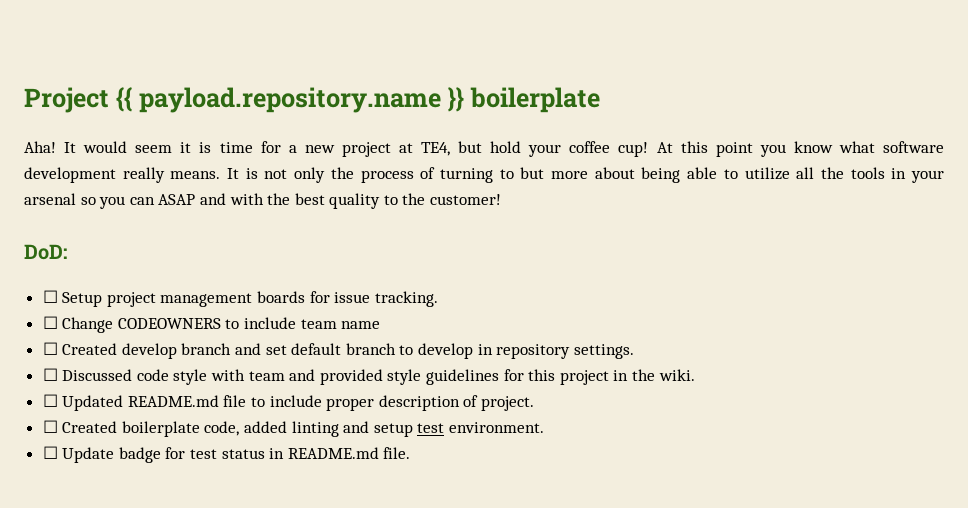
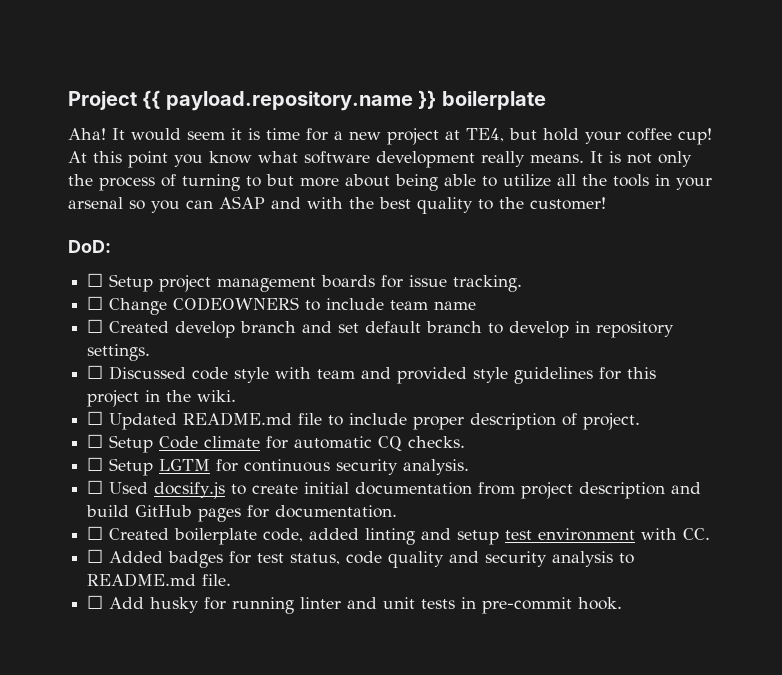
+ ☐ Setup Code climate for automatic CQ checks.
+ ☐ Setup LGTM for continuous security analysis.
+ ☐ Used docsify.js to create initial documentation from project description and build GitHub pages for documentation.
- ☐ Created boilerplate code, added linting and setup test environment.
- ☐ Update badge for test status in README.md file.
+ ☐ Created boilerplate code, added linting and setup test environment with CC.
+ ☐ Added badges for test status, code quality and security analysis to README.md file.
+ ☐ Add husky for running linter and unit tests in pre-commit hook.

